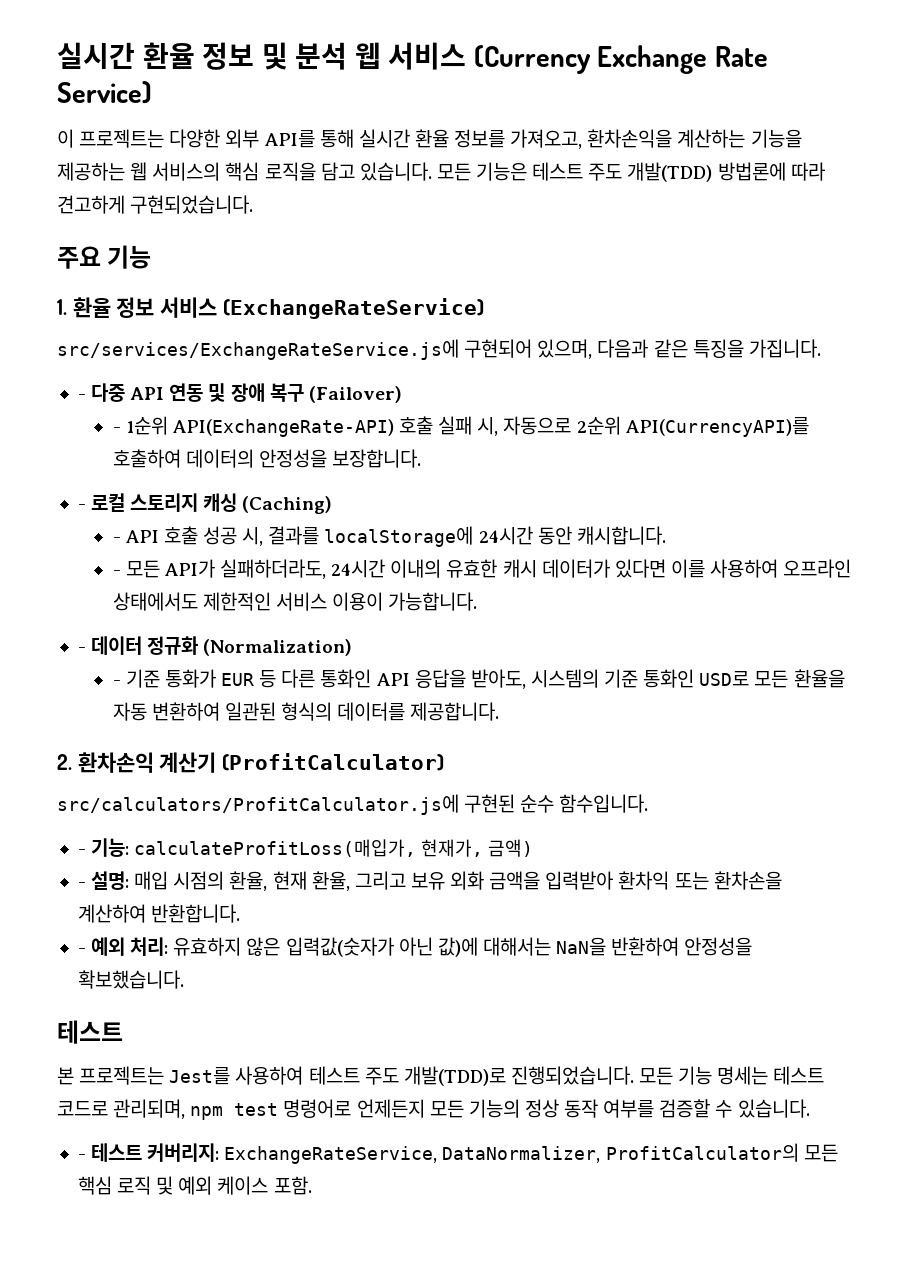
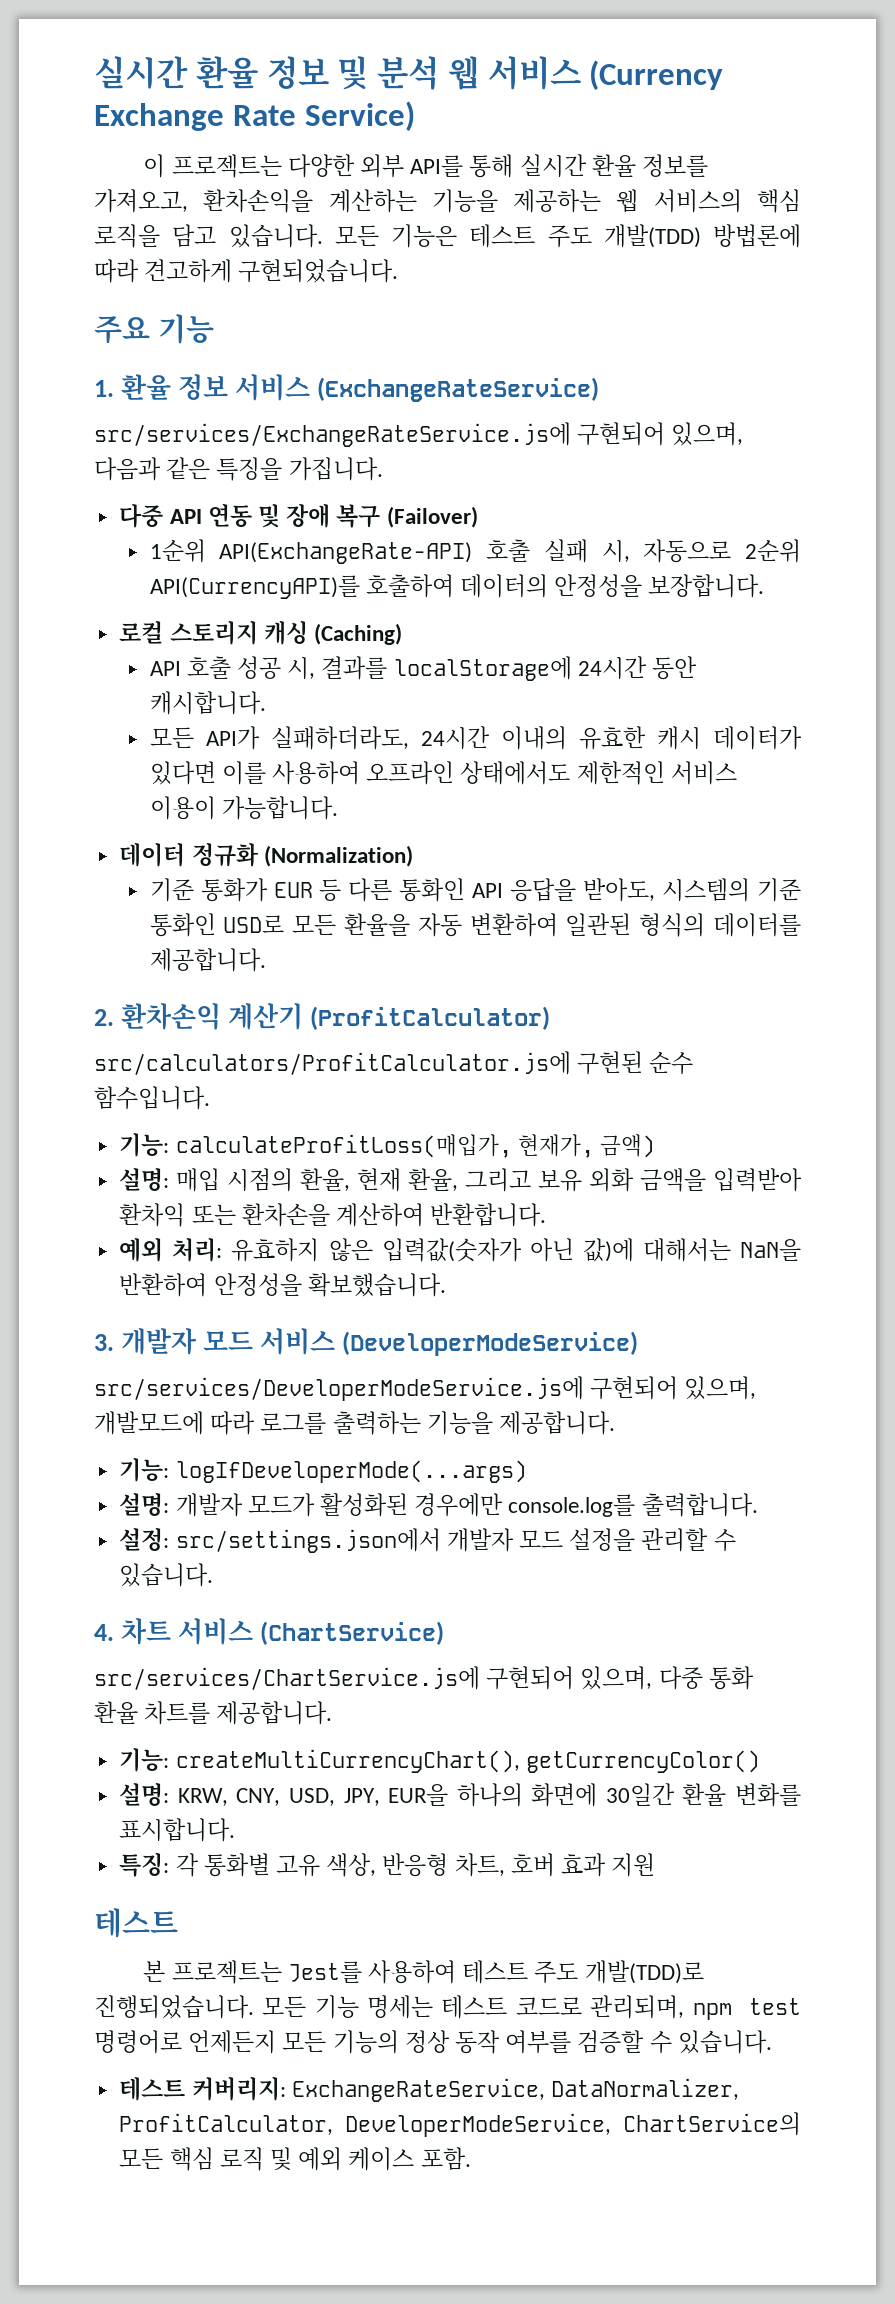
- - 다중 API 연동 및 장애 복구 (Failover)
+ 다중 API 연동 및 장애 복구 (Failover)
- - 1순위 API(ExchangeRate-API) 호출 실패 시, 자동으로 2순위 API(CurrencyAPI)를 호출하여 데이터의 안정성을 보장합니다.
+ 1순위 API(ExchangeRate-API) 호출 실패 시, 자동으로 2순위 API(CurrencyAPI)를 호출하여 데이터의 안정성을 보장합니다.
- - 로컬 스토리지 캐싱 (Caching)
+ 로컬 스토리지 캐싱 (Caching)
- - API 호출 성공 시, 결과를 localStorage에 24시간 동안 캐시합니다.
+ API 호출 성공 시, 결과를 localStorage에 24시간 동안 캐시합니다.
- - 모든 API가 실패하더라도, 24시간 이내의 유효한 캐시 데이터가 있다면 이를 사용하여 오프라인 상태에서도 제한적인 서비스 이용이 가능합니다.
+ 모든 API가 실패하더라도, 24시간 이내의 유효한 캐시 데이터가 있다면 이를 사용하여 오프라인 상태에서도 제한적인 서비스 이용이 가능합니다.
- - 데이터 정규화 (Normalization)
+ 데이터 정규화 (Normalization)
- - 기준 통화가 EUR 등 다른 통화인 API 응답을 받아도, 시스템의 기준 통화인 USD로 모든 환율을 자동 변환하여 일관된 형식의 데이터를 제공합니다.
+ 기준 통화가 EUR 등 다른 통화인 API 응답을 받아도, 시스템의 기준 통화인 USD로 모든 환율을 자동 변환하여 일관된 형식의 데이터를 제공합니다.
- - 기능: calculateProfitLoss(매입가, 현재가, 금액)
+ 기능: calculateProfitLoss(매입가, 현재가, 금액)
- - 설명: 매입 시점의 환율, 현재 환율, 그리고 보유 외화 금액을 입력받아 환차익 또는 환차손을 계산하여 반환합니다.
+ 설명: 매입 시점의 환율, 현재 환율, 그리고 보유 외화 금액을 입력받아 환차익 또는 환차손을 계산하여 반환합니다.
- - 예외 처리: 유효하지 않은 입력값(숫자가 아닌 값)에 대해서는 NaN을 반환하여 안정성을 확보했습니다.
+ 예외 처리: 유효하지 않은 입력값(숫자가 아닌 값)에 대해서는 NaN을 반환하여 안정성을 확보했습니다.
+ 3. 개발자 모드 서비스 (DeveloperModeService)
+ src/services/DeveloperModeService.js에 구현되어 있으며, 개발모드에 따라 로그를 출력하는 기능을 제공합니다.
+ 기능: logIfDeveloperMode(...args)
+ 설명: 개발자 모드가 활성화된 경우에만 console.log를 출력합니다.
+ 설정: src/settings.json에서 개발자 모드 설정을 관리할 수 있습니다.
+ 4. 차트 서비스 (ChartService)
+ src/services/ChartService.js에 구현되어 있으며, 다중 통화 환율 차트를 제공합니다.
+ 기능: createMultiCurrencyChart(), getCurrencyColor()
+ 설명: KRW, CNY, USD, JPY, EUR을 하나의 화면에 30일간 환율 변화를 표시합니다.
+ 특징: 각 통화별 고유 색상, 반응형 차트, 호버 효과 지원
- - 테스트 커버리지: ExchangeRateService, DataNormalizer, ProfitCalculator의 모든 핵심 로직 및 예외 케이스 포함.
+ 테스트 커버리지: ExchangeRateService, DataNormalizer, ProfitCalculator, DeveloperModeService, ChartService의 모든 핵심 로직 및 예외 케이스 포함.

